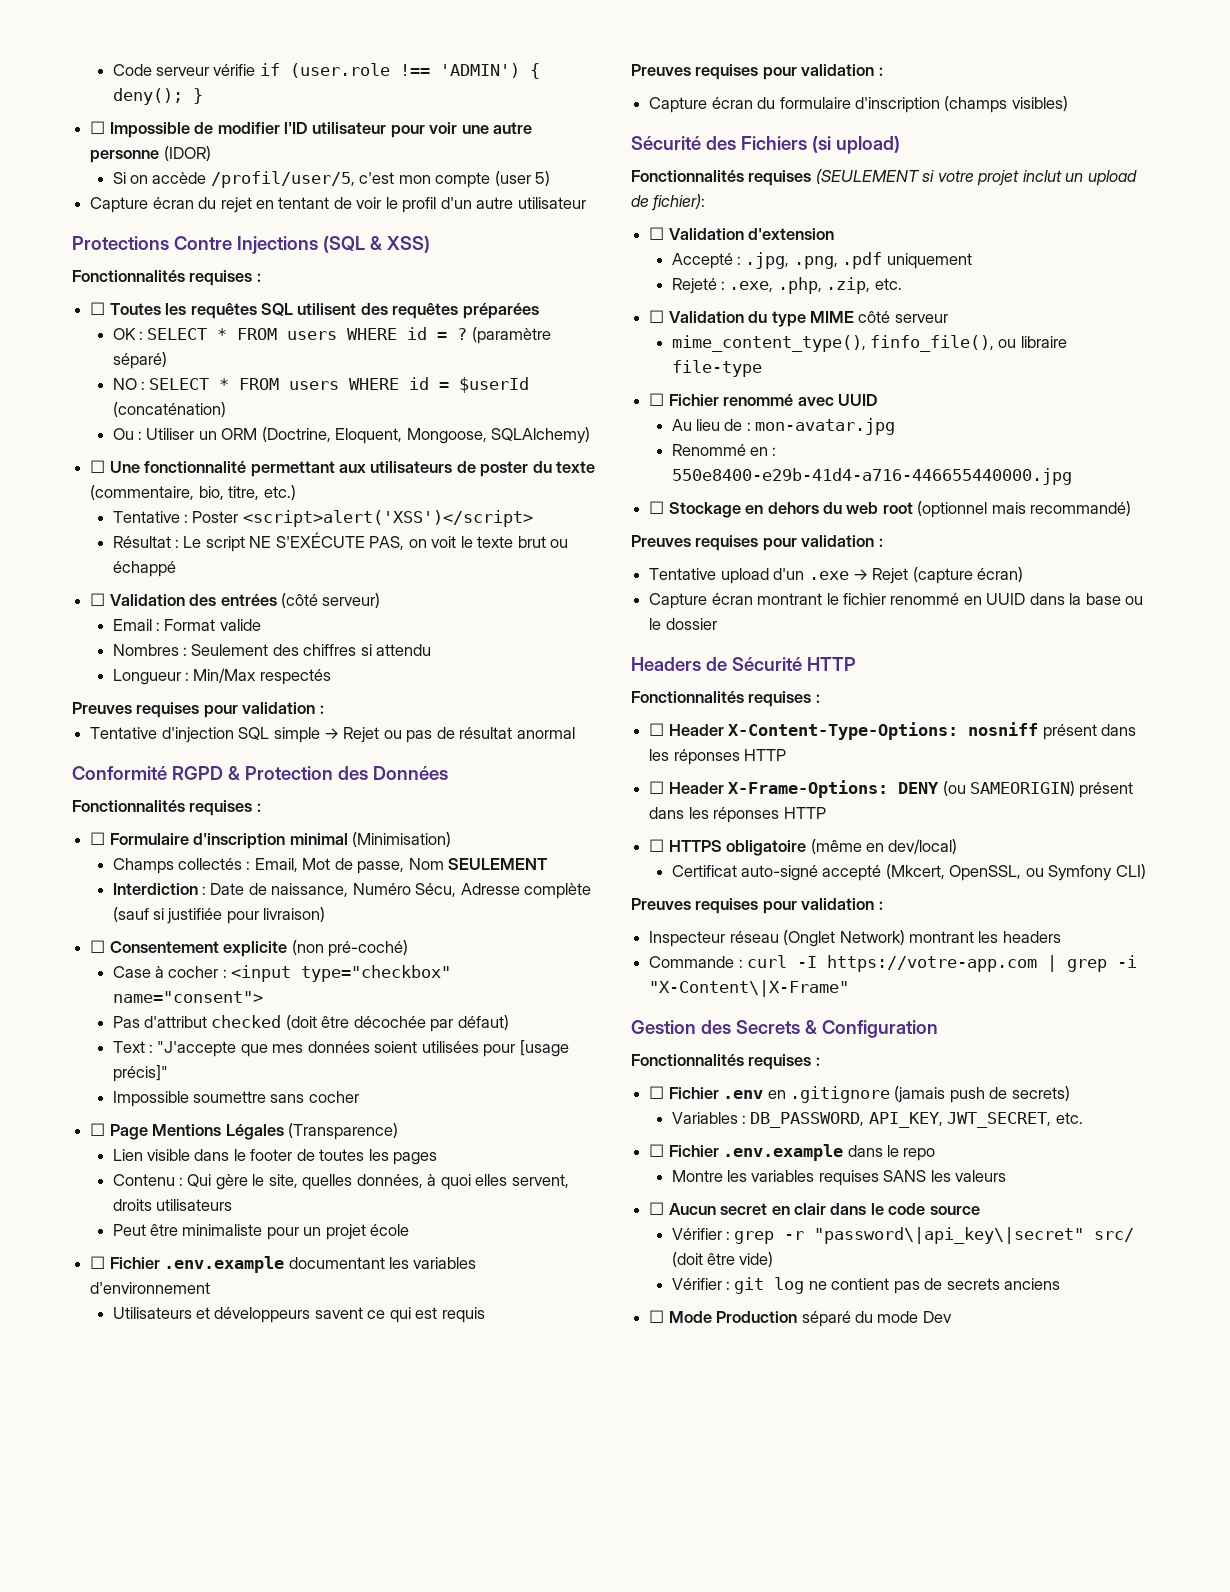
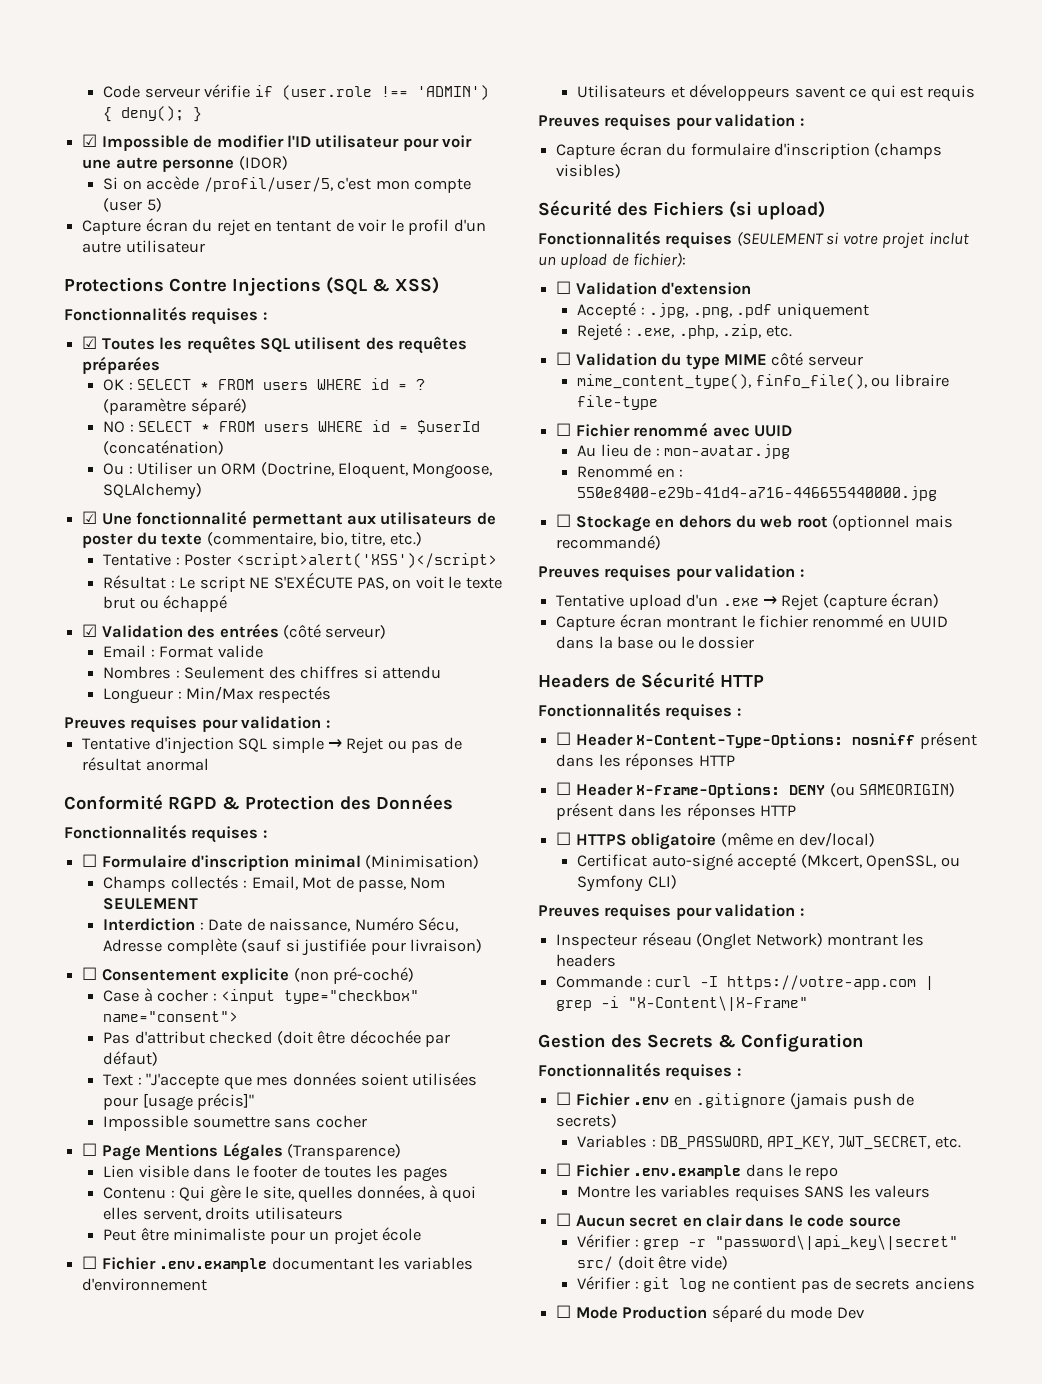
- ☐ Impossible de modifier l'ID utilisateur pour voir une autre personne (IDOR)
+ ☑ Impossible de modifier l'ID utilisateur pour voir une autre personne (IDOR)
- ☐ Toutes les requêtes SQL utilisent des requêtes préparées
+ ☑ Toutes les requêtes SQL utilisent des requêtes préparées
- ☐ Une fonctionnalité permettant aux utilisateurs de poster du texte (commentaire, bio, titre, etc.)
+ ☑ Une fonctionnalité permettant aux utilisateurs de poster du texte (commentaire, bio, titre, etc.)
- ☐ Validation des entrées (côté serveur)
+ ☑ Validation des entrées (côté serveur)

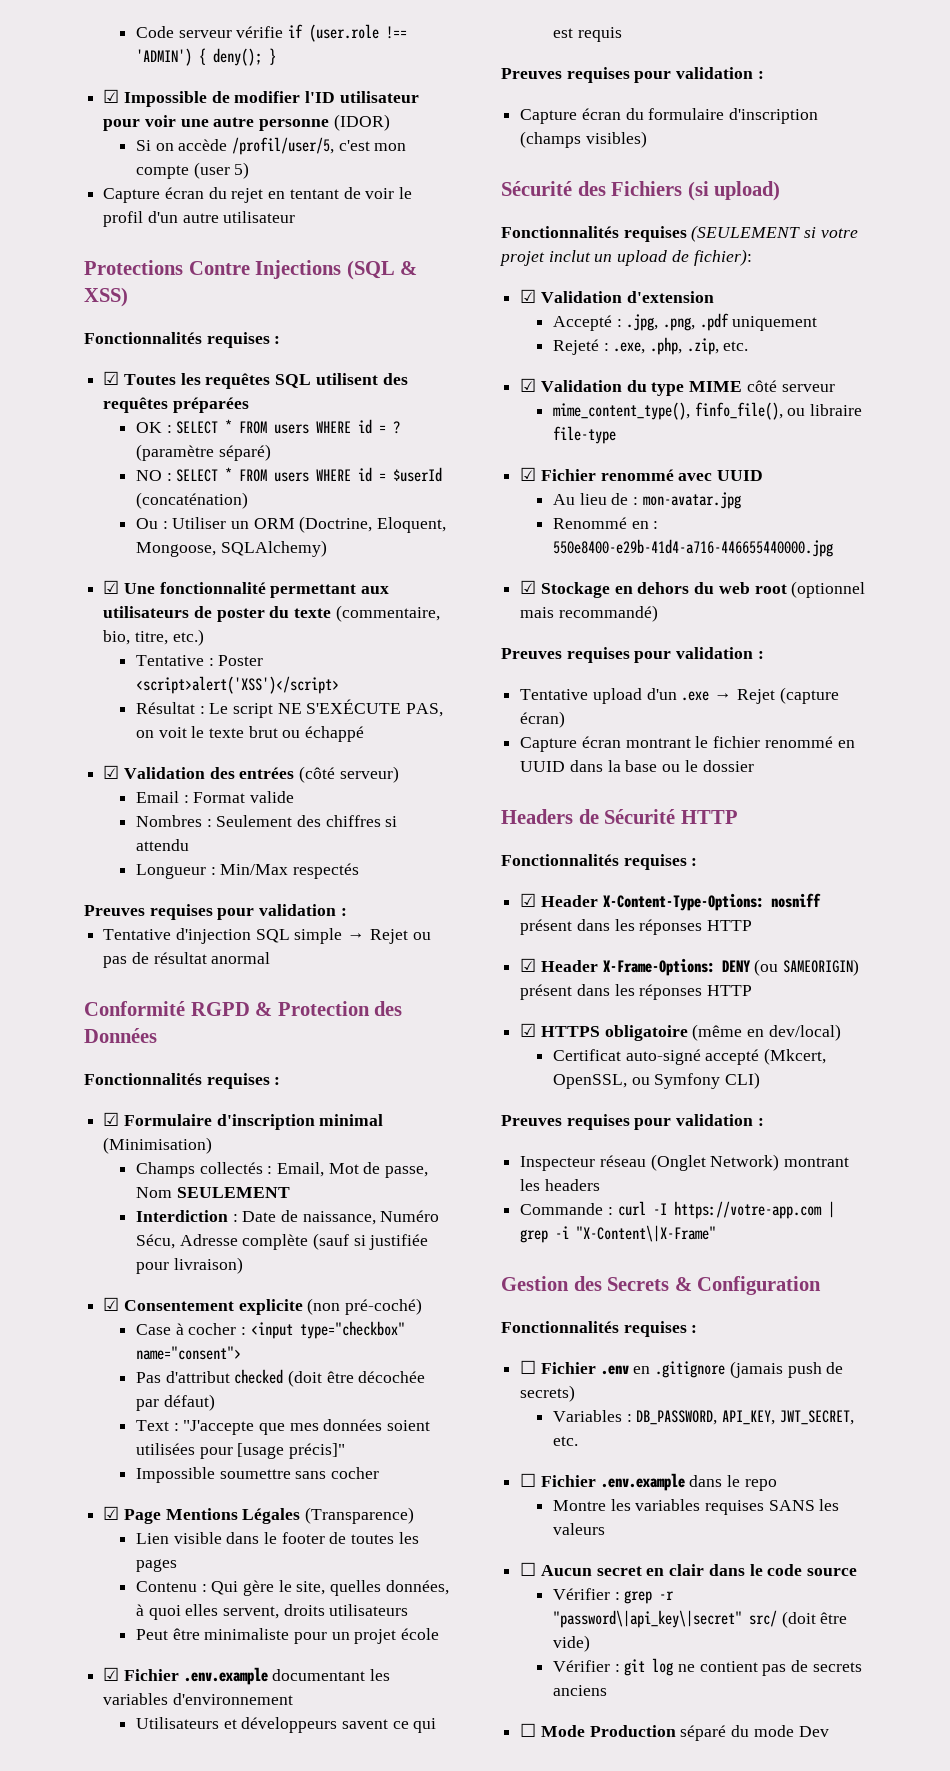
- ☐ Formulaire d'inscription minimal (Minimisation)
+ ☑ Formulaire d'inscription minimal (Minimisation)
- ☐ Consentement explicite (non pré-coché)
+ ☑ Consentement explicite (non pré-coché)
- ☐ Page Mentions Légales (Transparence)
+ ☑ Page Mentions Légales (Transparence)
- ☐ Fichier .env.example documentant les variables d'environnement
+ ☑ Fichier .env.example documentant les variables d'environnement
- ☐ Validation d'extension
+ ☑ Validation d'extension
- ☐ Validation du type MIME côté serveur
+ ☑ Validation du type MIME côté serveur
- ☐ Fichier renommé avec UUID
+ ☑ Fichier renommé avec UUID
- ☐ Stockage en dehors du web root (optionnel mais recommandé)
+ ☑ Stockage en dehors du web root (optionnel mais recommandé)
- ☐ Header X-Content-Type-Options: nosniff présent dans les réponses HTTP
+ ☑ Header X-Content-Type-Options: nosniff présent dans les réponses HTTP
- ☐ Header X-Frame-Options: DENY (ou SAMEORIGIN) présent dans les réponses HTTP
+ ☑ Header X-Frame-Options: DENY (ou SAMEORIGIN) présent dans les réponses HTTP
- ☐ HTTPS obligatoire (même en dev/local)
+ ☑ HTTPS obligatoire (même en dev/local)

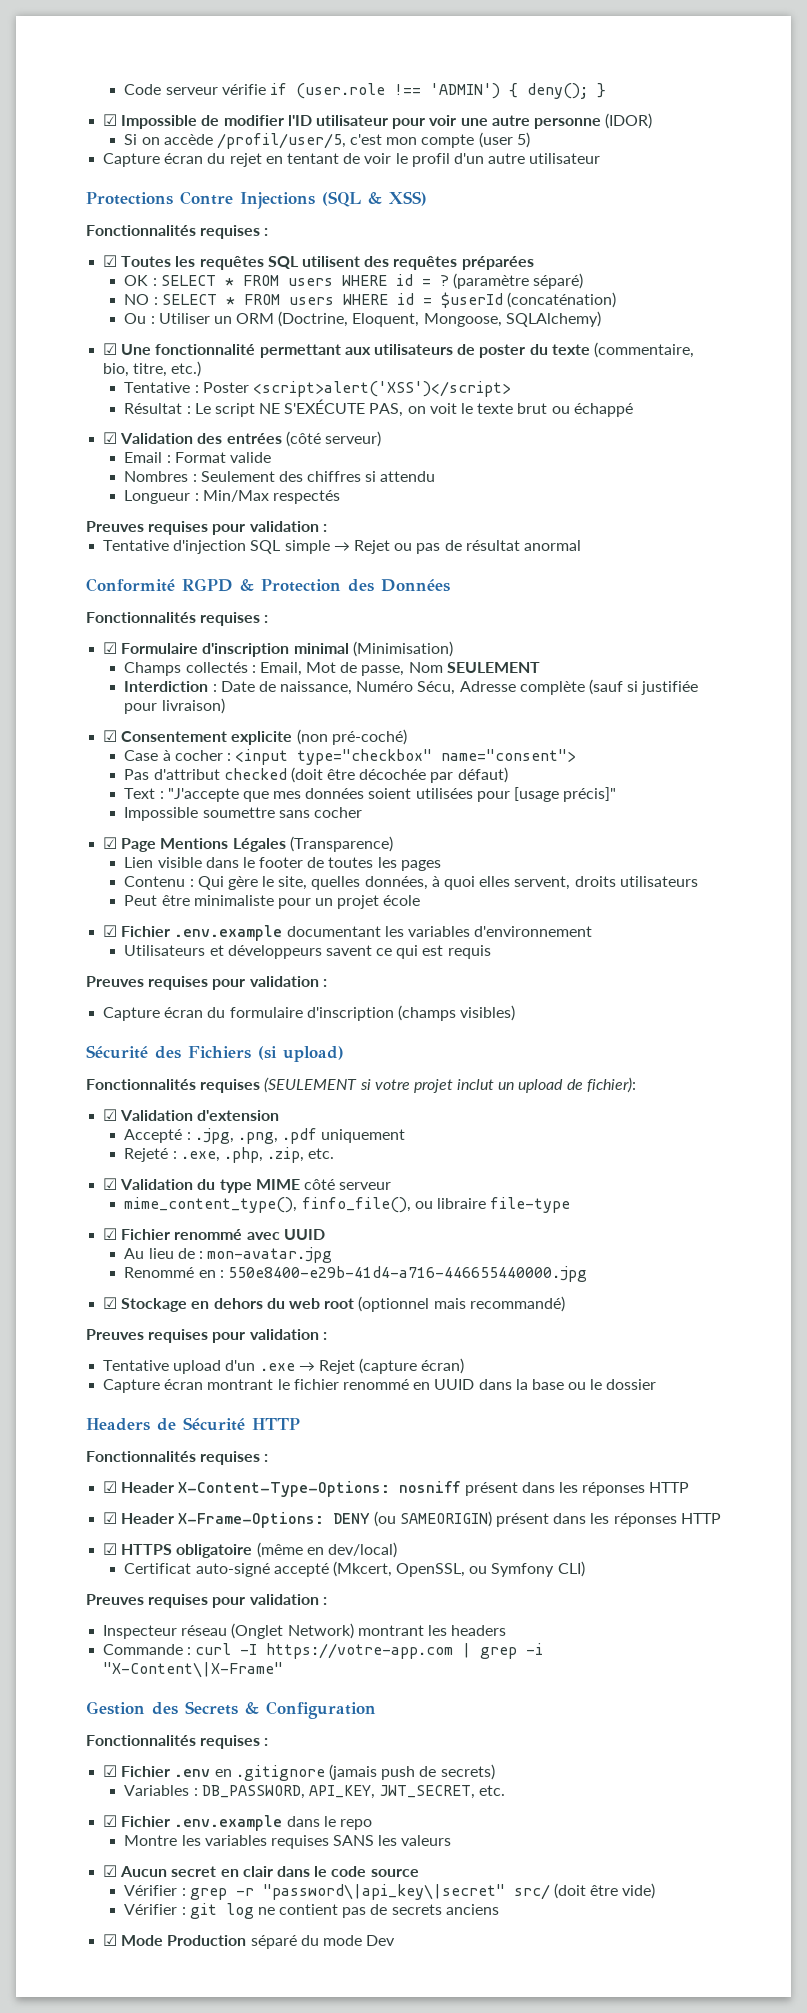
- ☐ Fichier .env en .gitignore (jamais push de secrets)
+ ☑ Fichier .env en .gitignore (jamais push de secrets)
- ☐ Fichier .env.example dans le repo
+ ☑ Fichier .env.example dans le repo
- ☐ Aucun secret en clair dans le code source
+ ☑ Aucun secret en clair dans le code source
- ☐ Mode Production séparé du mode Dev
+ ☑ Mode Production séparé du mode Dev

